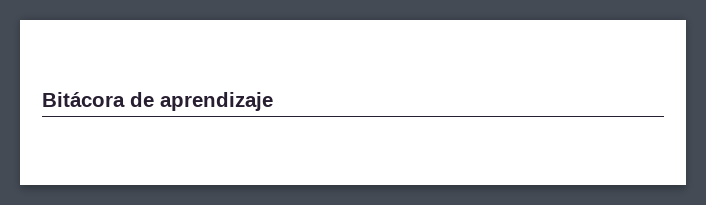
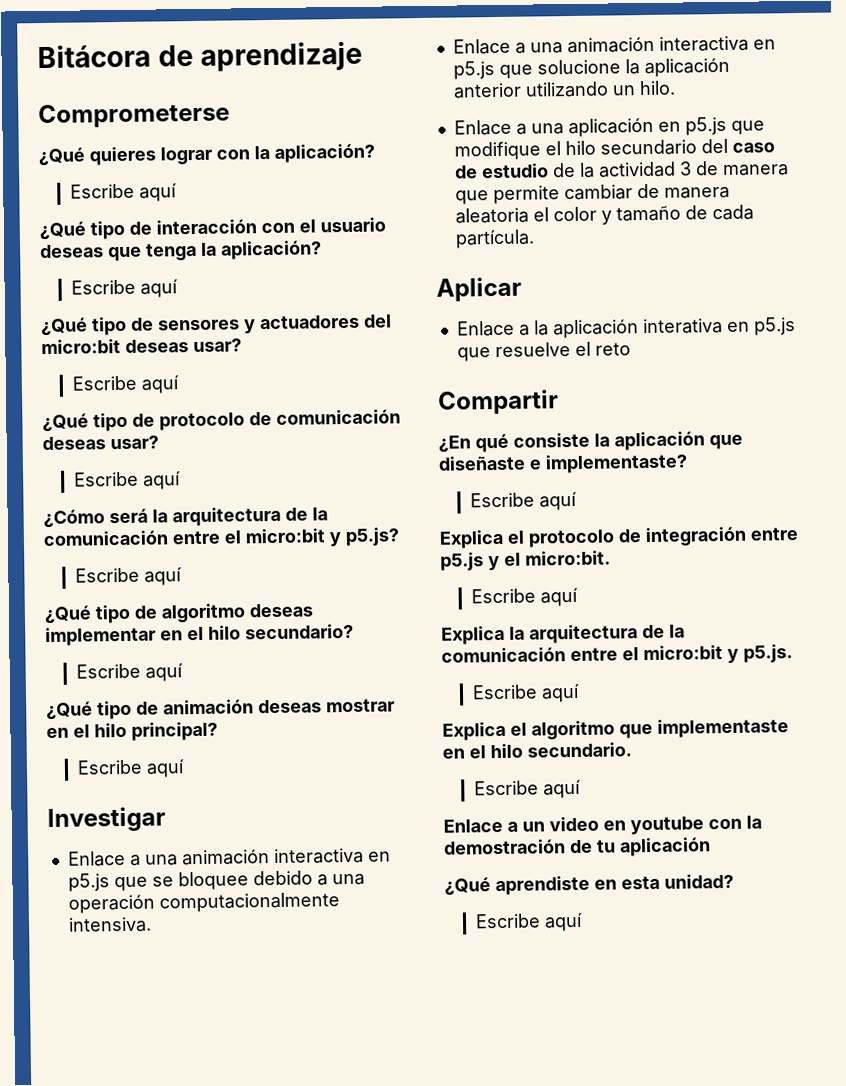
+ Comprometerse
+ ¿Qué quieres lograr con la aplicación?
+ Escribe aquí
+ ¿Qué tipo de interacción con el usuario deseas que tenga la aplicación?
+ Escribe aquí
+ ¿Qué tipo de sensores y actuadores del micro:bit deseas usar?
+ Escribe aquí
+ ¿Qué tipo de protocolo de comunicación deseas usar?
+ Escribe aquí
+ ¿Cómo será la arquitectura de la comunicación entre el micro:bit y p5.js?
+ Escribe aquí
+ ¿Qué tipo de algoritmo deseas implementar en el hilo secundario?
+ Escribe aquí
+ ¿Qué tipo de animación deseas mostrar en el hilo principal?
+ Escribe aquí
+ Investigar
+ Enlace a una animación interactiva en p5.js que se bloquee debido a una operación computacionalmente intensiva.
+ Enlace a una animación interactiva en p5.js que solucione la aplicación anterior utilizando un hilo.
+ Enlace a una aplicación en p5.js que modifique el hilo secundario del caso de estudio de la actividad 3 de manera que permite cambiar de manera aleatoria el color y tamaño de cada partícula.
+ Aplicar
+ Enlace a la aplicación interativa en p5.js que resuelve el reto
+ Compartir
+ ¿En qué consiste la aplicación que diseñaste e implementaste?
+ Escribe aquí
+ Explica el protocolo de integración entre p5.js y el micro:bit.
+ Escribe aquí
+ Explica la arquitectura de la comunicación entre el micro:bit y p5.js.
+ Escribe aquí
+ Explica el algoritmo que implementaste en el hilo secundario.
+ Escribe aquí
+ Enlace a un video en youtube con la demostración de tu aplicación
+ ¿Qué aprendiste en esta unidad?
+ Escribe aquí

